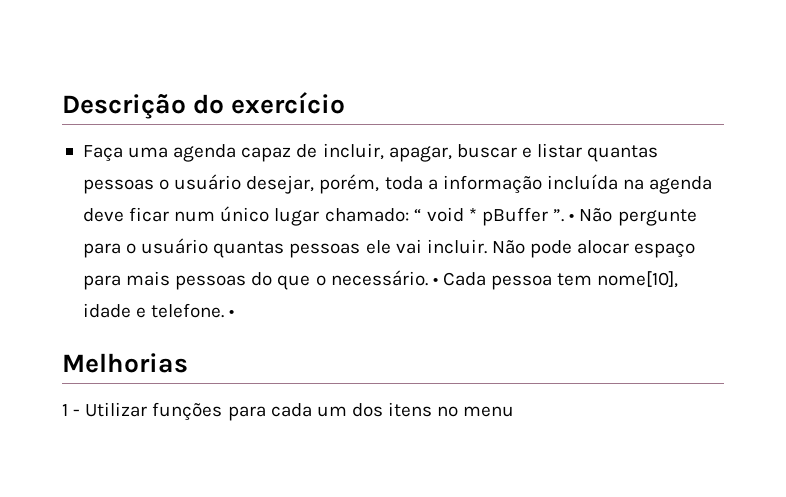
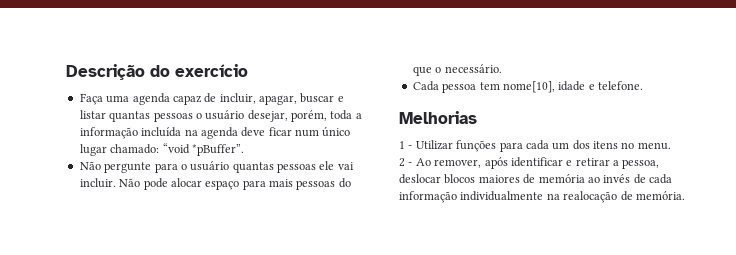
- Faça uma agenda capaz de incluir, apagar, buscar e listar quantas pessoas o usuário desejar, porém, toda a informação incluída na agenda deve ficar num único lugar chamado: “ void * pBuffer ”. • Não pergunte para o usuário quantas pessoas ele vai incluir.
+ Faça uma agenda capaz de incluir, apagar, buscar e listar quantas pessoas o usuário desejar, porém, toda a informação incluída na agenda deve ficar num único lugar chamado: “void *pBuffer”.
+ Não pergunte para o usuário quantas pessoas ele vai incluir.
- Não pode alocar espaço para mais pessoas do que o necessário. • Cada pessoa tem nome[10], idade e telefone. •
+ Não pode alocar espaço para mais pessoas do que o necessário.
+ Cada pessoa tem nome[10], idade e telefone.
- 1 - Utilizar funções para cada um dos itens no menu
+ 1 - Utilizar funções para cada um dos itens no menu.
+ 2 - Ao remover, após identificar e retirar a pessoa, deslocar blocos maiores de memória ao invés de cada informação individualmente na realocação de memória.

